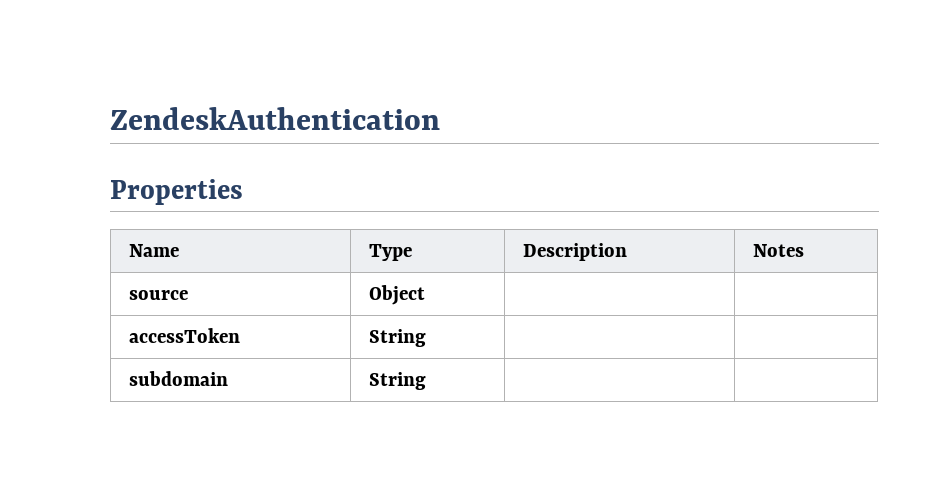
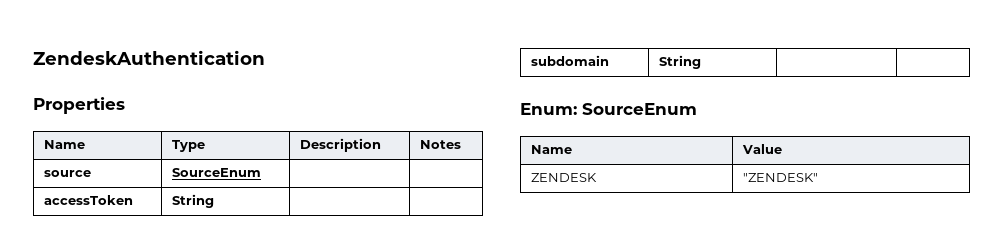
- source | Object | |
+ source | SourceEnum | |
+ Enum: SourceEnum
+ Name | Value
+ ZENDESK | "ZENDESK"

